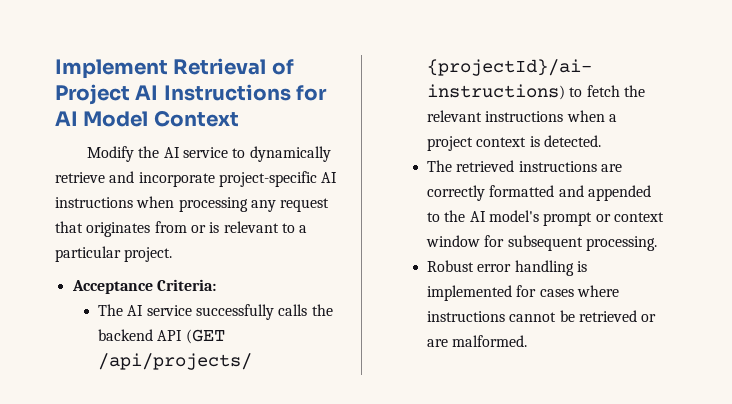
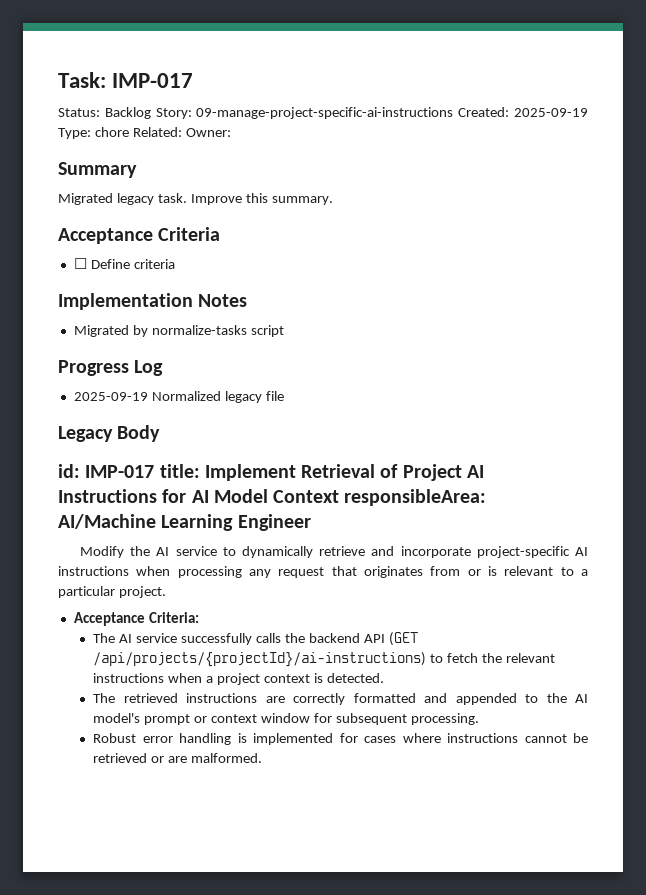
- Implement Retrieval of Project AI Instructions for AI Model Context
+ Task: IMP-017
+ Status: Backlog Story: 09-manage-project-specific-ai-instructions Created: 2025-09-19 Type: chore Related: Owner:
+ Summary
+ Migrated legacy task. Improve this summary.
+ Acceptance Criteria
+ ☐ Define criteria
+ Implementation Notes
+ Migrated by normalize-tasks script
+ Progress Log
+ 2025-09-19 Normalized legacy file
+ Legacy Body
+ id: IMP-017 title: Implement Retrieval of Project AI Instructions for AI Model Context responsibleArea: AI/Machine Learning Engineer

